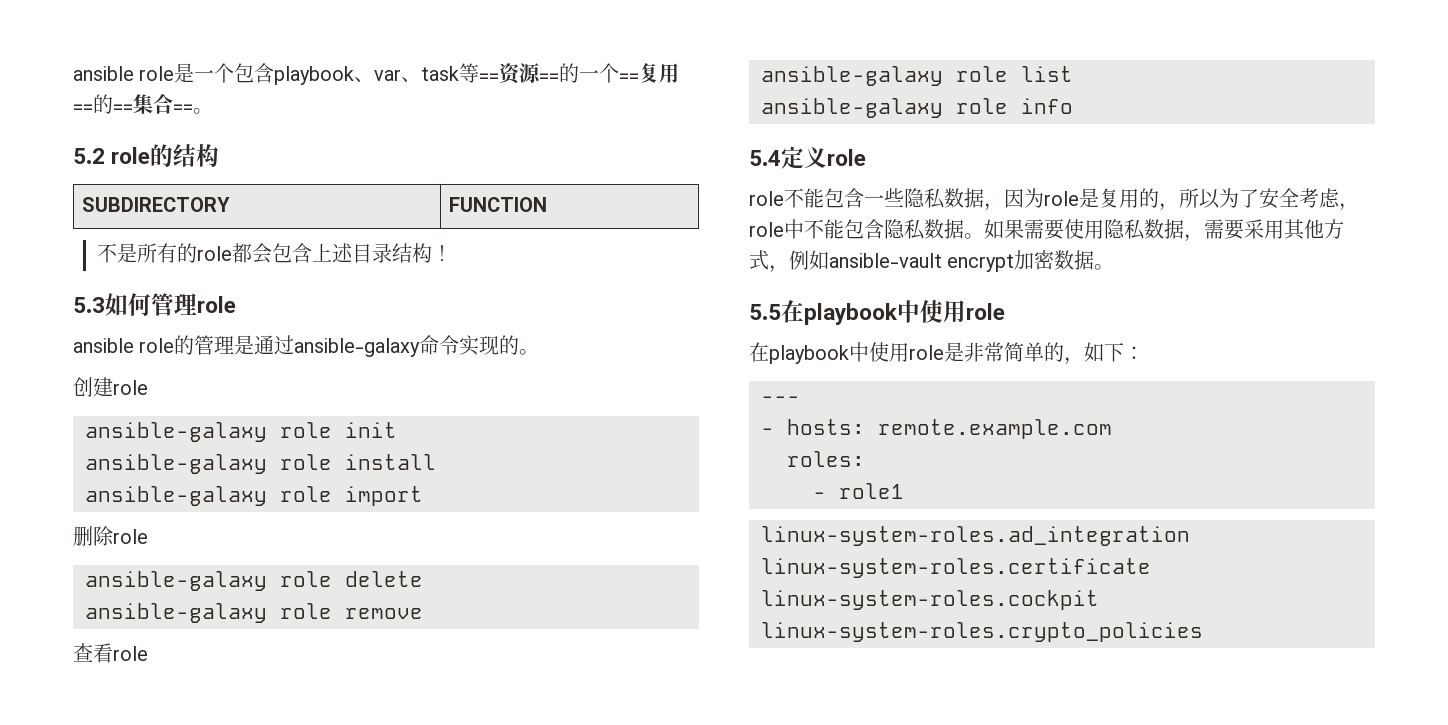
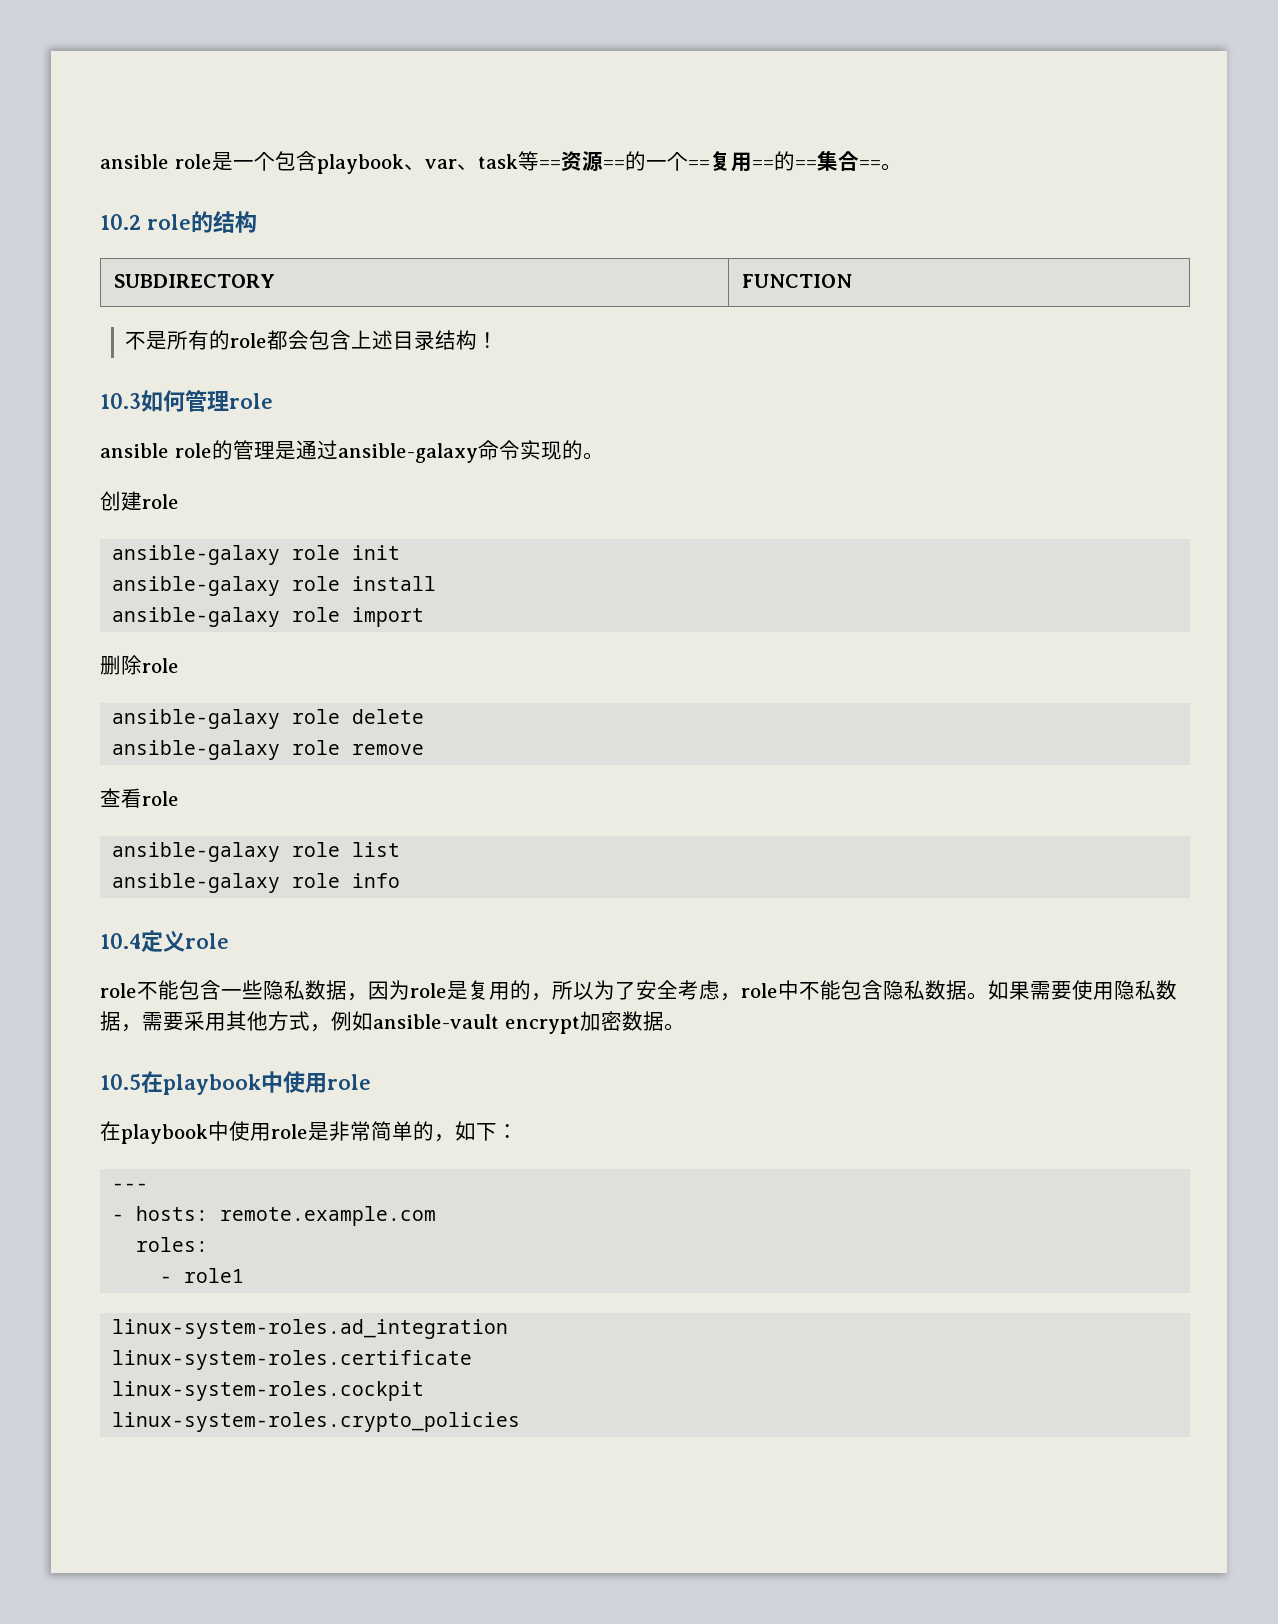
- 5.2 role的结构
+ 10.2 role的结构
- 5.3如何管理role
+ 10.3如何管理role
- 5.4定义role
+ 10.4定义role
- 5.5在playbook中使用role
+ 10.5在playbook中使用role

